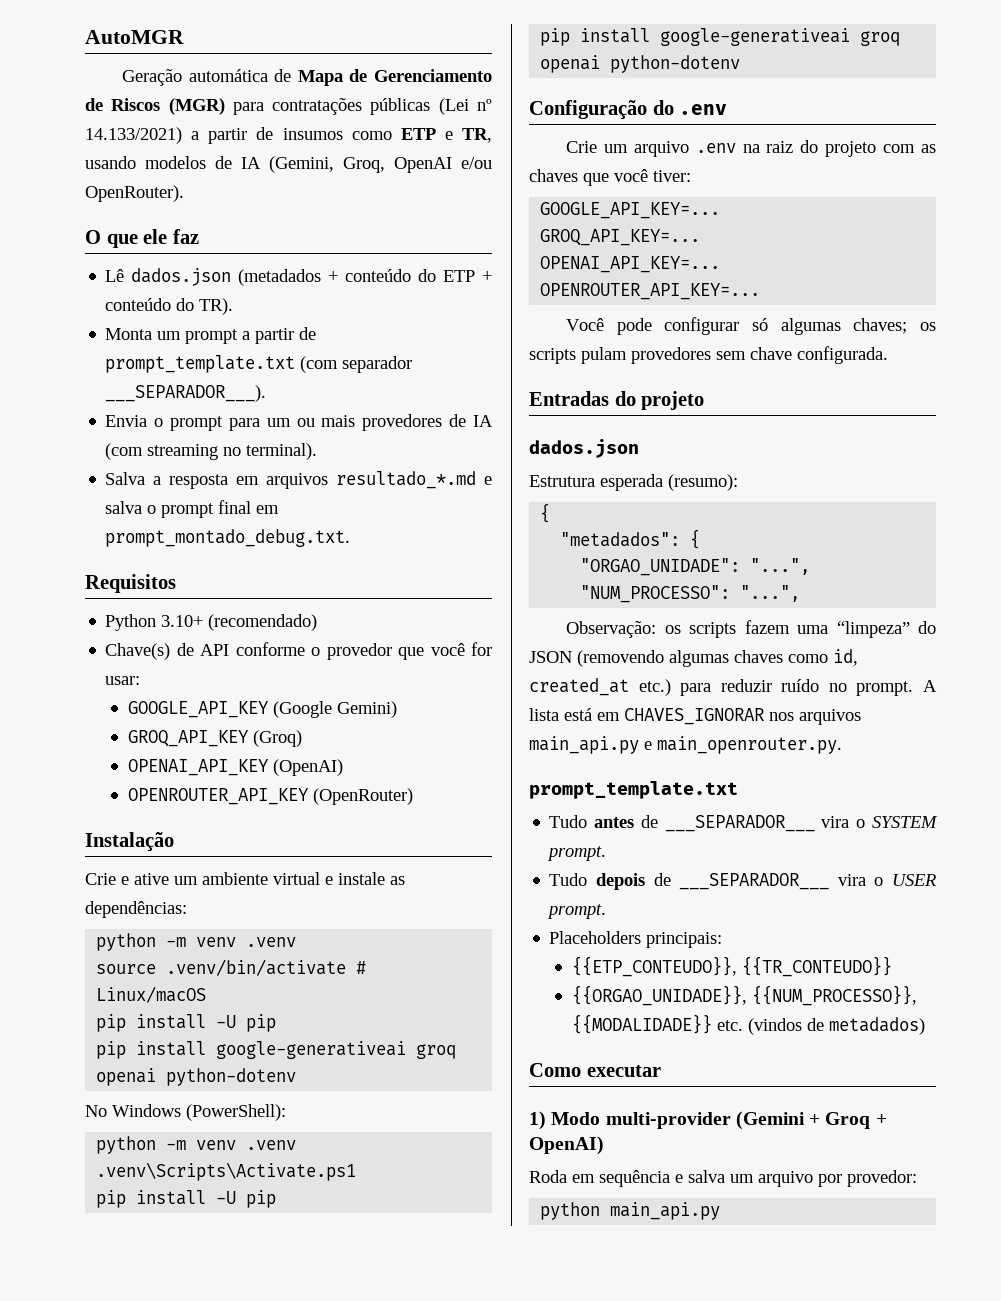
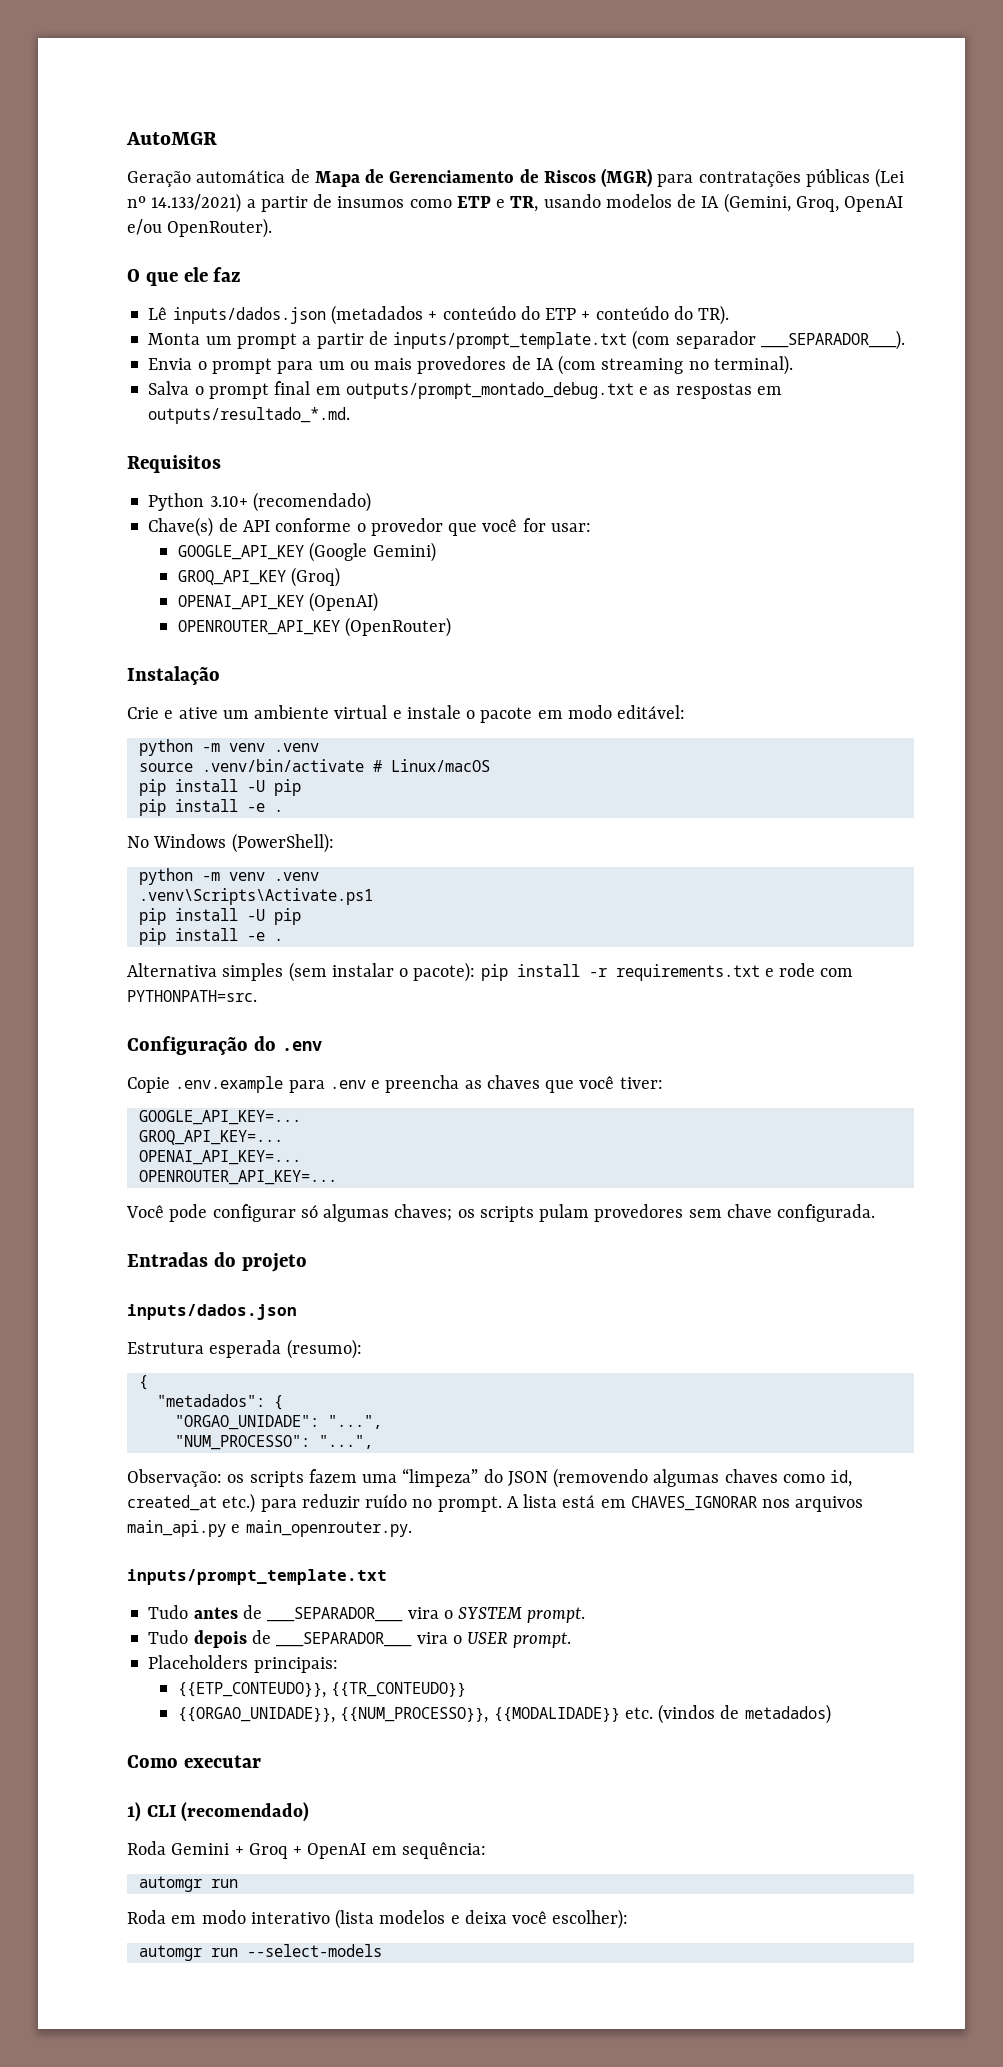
- Lê dados.json (metadados + conteúdo do ETP + conteúdo do TR).
+ Lê inputs/dados.json (metadados + conteúdo do ETP + conteúdo do TR).
- Monta um prompt a partir de prompt_template.txt (com separador ___SEPARADOR___).
+ Monta um prompt a partir de inputs/prompt_template.txt (com separador ___SEPARADOR___).
- Salva a resposta em arquivos resultado_*.md e salva o prompt final em prompt_montado_debug.txt.
+ Salva o prompt final em outputs/prompt_montado_debug.txt e as respostas em outputs/resultado_*.md.
- Crie e ative um ambiente virtual e instale as dependências:
+ Crie e ative um ambiente virtual e instale o pacote em modo editável:
  source .venv/bin/activate # Linux/macOS
  pip install -U pip
- pip install google-generativeai groq openai python-dotenv
+ pip install -e .
  .venv\Scripts\Activate.ps1
  pip install -U pip
- pip install google-generativeai groq openai python-dotenv
+ pip install -e .
+ Alternativa simples (sem instalar o pacote): pip install -r requirements.txt e rode com PYTHONPATH=src.
  Configuração do .env
- Crie um arquivo .env na raiz do projeto com as chaves que você tiver:
+ Copie .env.example para .env e preencha as chaves que você tiver:
  Entradas do projeto
- dados.json
+ inputs/dados.json
  A lista está em CHAVES_IGNORAR nos arquivos main_api.py e main_openrouter.py.
- prompt_template.txt
+ inputs/prompt_template.txt
- 1) Modo multi-provider (Gemini + Groq + OpenAI)
- Roda em sequência e salva um arquivo por provedor:
- python main_api.py
+ 1) CLI (recomendado)
+ Roda Gemini + Groq + OpenAI em sequência:
+ automgr run
+ Roda em modo interativo (lista modelos e deixa você escolher):
+ automgr run --select-models

